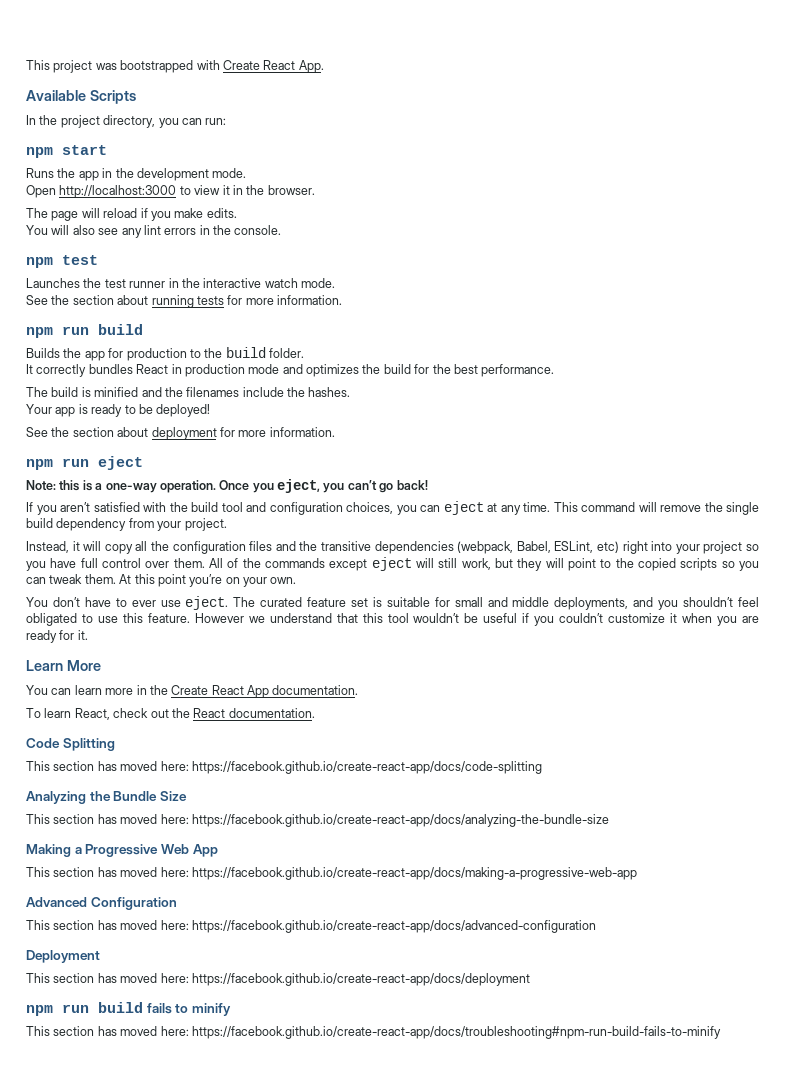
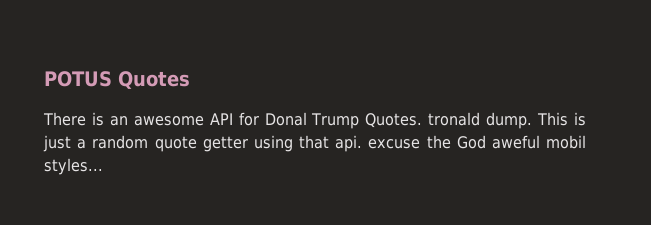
- This project was bootstrapped with Create React App.
- Available Scripts
- In the project directory, you can run:
- npm start
- Runs the app in the development mode.
- Open http://localhost:3000 to view it in the browser.
- The page will reload if you make edits.
- You will also see any lint errors in the console.
- npm test
- Launches the test runner in the interactive watch mode.
- See the section about running tests for more information.
- npm run build
- Builds the app for production to the build folder.
- It correctly bundles React in production mode and optimizes the build for the best performance.
- The build is minified and the filenames include the hashes.
- Your app is ready to be deployed!
- See the section about deployment for more information.
- npm run eject
- Note: this is a one-way operation. Once you eject, you can’t go back!
- If you aren’t satisfied with the build tool and configuration choices, you can eject at any time. This command will remove the single build dependency from your project.
- Instead, it will copy all the configuration files and the transitive dependencies (webpack, Babel, ESLint, etc) right into your project so you have full control over them. All of the commands except eject will still work, but they will point to the copied scripts so you can tweak them. At this point you’re on your own.
- You don’t have to ever use eject. The curated feature set is suitable for small and middle deployments, and you shouldn’t feel obligated to use this feature. However we understand that this tool wouldn’t be useful if you couldn’t customize it when you are ready for it.
- Learn More
- You can learn more in the Create React App documentation.
- To learn React, check out the React documentation.
- Code Splitting
- This section has moved here: https://facebook.github.io/create-react-app/docs/code-splitting
- Analyzing the Bundle Size
- This section has moved here: https://facebook.github.io/create-react-app/docs/analyzing-the-bundle-size
- Making a Progressive Web App
- This section has moved here: https://facebook.github.io/create-react-app/docs/making-a-progressive-web-app
- Advanced Configuration
- This section has moved here: https://facebook.github.io/create-react-app/docs/advanced-configuration
- Deployment
- This section has moved here: https://facebook.github.io/create-react-app/docs/deployment
- npm run build fails to minify
- This section has moved here: https://facebook.github.io/create-react-app/docs/troubleshooting#npm-run-build-fails-to-minify
+ POTUS Quotes
+ There is an awesome API for Donal Trump Quotes. tronald dump. This is just a random quote getter using that api. excuse the God aweful mobil styles...

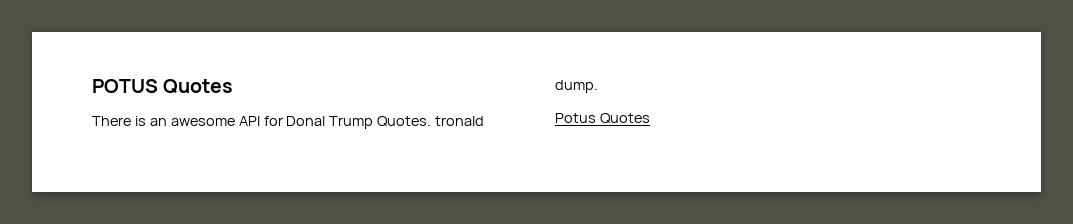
- There is an awesome API for Donal Trump Quotes. tronald dump. This is just a random quote getter using that api. excuse the God aweful mobil styles...
+ There is an awesome API for Donal Trump Quotes. tronald dump.
+ Potus Quotes

